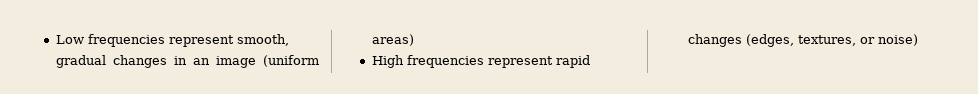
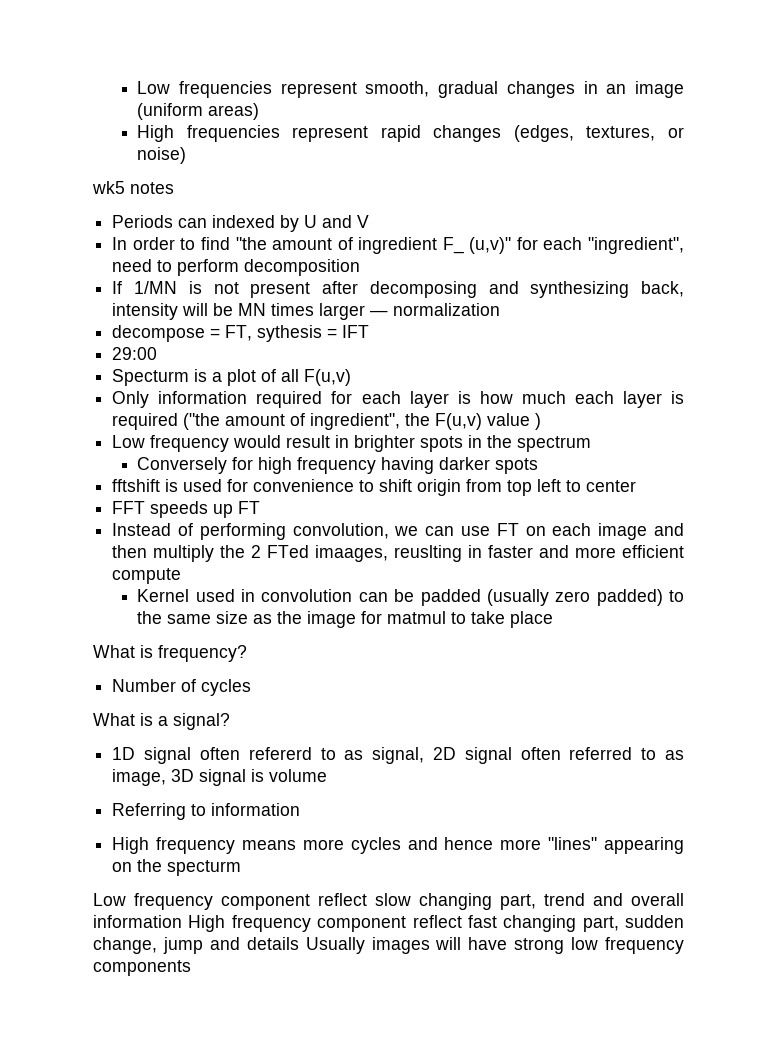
+ wk5 notes
+ Periods can indexed by U and V
+ In order to find "the amount of ingredient F_ (u,v)" for each "ingredient", need to perform decomposition
+ If 1/MN is not present after decomposing and synthesizing back, intensity will be MN times larger — normalization
+ decompose = FT, sythesis = IFT
+ 29:00
+ Specturm is a plot of all F(u,v)
+ Only information required for each layer is how much each layer is required ("the amount of ingredient", the F(u,v) value )
+ Low frequency would result in brighter spots in the spectrum
+ Conversely for high frequency having darker spots
+ fftshift is used for convenience to shift origin from top left to center
+ FFT speeds up FT
+ Instead of performing convolution, we can use FT on each image and then multiply the 2 FTed imaages, reuslting in faster and more efficient compute
+ Kernel used in convolution can be padded (usually zero padded) to the same size as the image for matmul to take place
+ What is frequency?
+ Number of cycles
+ What is a signal?
+ 1D signal often refererd to as signal, 2D signal often referred to as image, 3D signal is volume
+ Referring to information
+ High frequency means more cycles and hence more "lines" appearing on the specturm
+ Low frequency component reflect slow changing part, trend and overall information High frequency component reflect fast changing part, sudden change, jump and details Usually images will have strong low frequency components

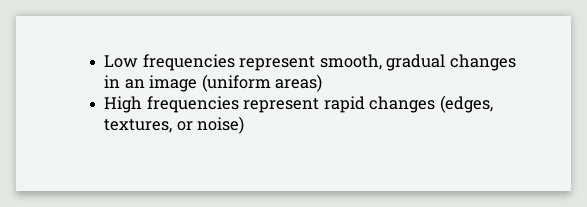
- wk5 notes
- Periods can indexed by U and V
- In order to find "the amount of ingredient F_ (u,v)" for each "ingredient", need to perform decomposition
- If 1/MN is not present after decomposing and synthesizing back, intensity will be MN times larger — normalization
- decompose = FT, sythesis = IFT
- 29:00
- Specturm is a plot of all F(u,v)
- Only information required for each layer is how much each layer is required ("the amount of ingredient", the F(u,v) value )
- Low frequency would result in brighter spots in the spectrum
- Conversely for high frequency having darker spots
- fftshift is used for convenience to shift origin from top left to center
- FFT speeds up FT
- Instead of performing convolution, we can use FT on each image and then multiply the 2 FTed imaages, reuslting in faster and more efficient compute
- Kernel used in convolution can be padded (usually zero padded) to the same size as the image for matmul to take place
- What is frequency?
- Number of cycles
- What is a signal?
- 1D signal often refererd to as signal, 2D signal often referred to as image, 3D signal is volume
- Referring to information
- High frequency means more cycles and hence more "lines" appearing on the specturm
- Low frequency component reflect slow changing part, trend and overall information High frequency component reflect fast changing part, sudden change, jump and details Usually images will have strong low frequency components

